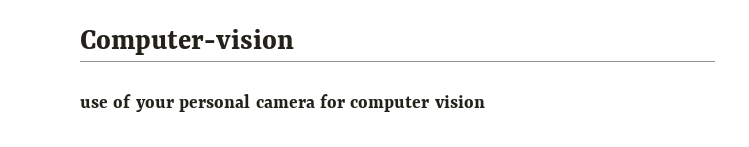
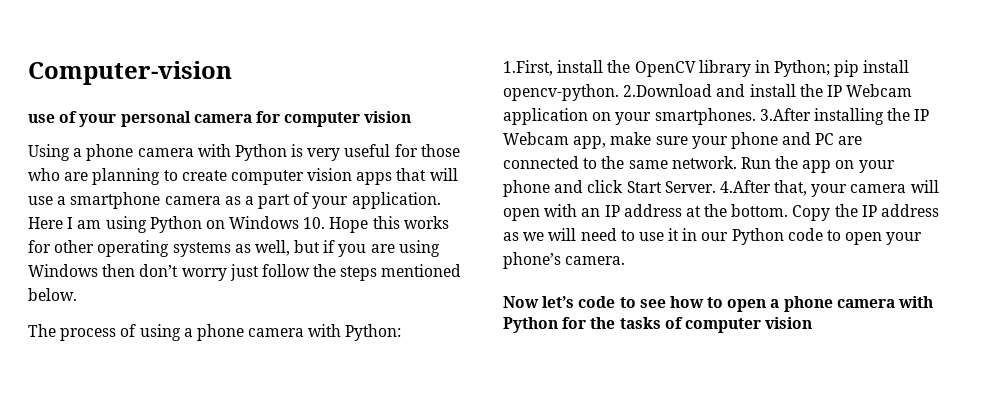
+ Using a phone camera with Python is very useful for those who are planning to create computer vision apps that will use a smartphone camera as a part of your application. Here I am using Python on Windows 10. Hope this works for other operating systems as well, but if you are using Windows then don’t worry just follow the steps mentioned below.
+ The process of using a phone camera with Python:
+ 1.First, install the OpenCV library in Python; pip install opencv-python. 2.Download and install the IP Webcam application on your smartphones. 3.After installing the IP Webcam app, make sure your phone and PC are connected to the same network. Run the app on your phone and click Start Server. 4.After that, your camera will open with an IP address at the bottom. Copy the IP address as we will need to use it in our Python code to open your phone’s camera.
+ Now let’s code to see how to open a phone camera with Python for the tasks of computer vision

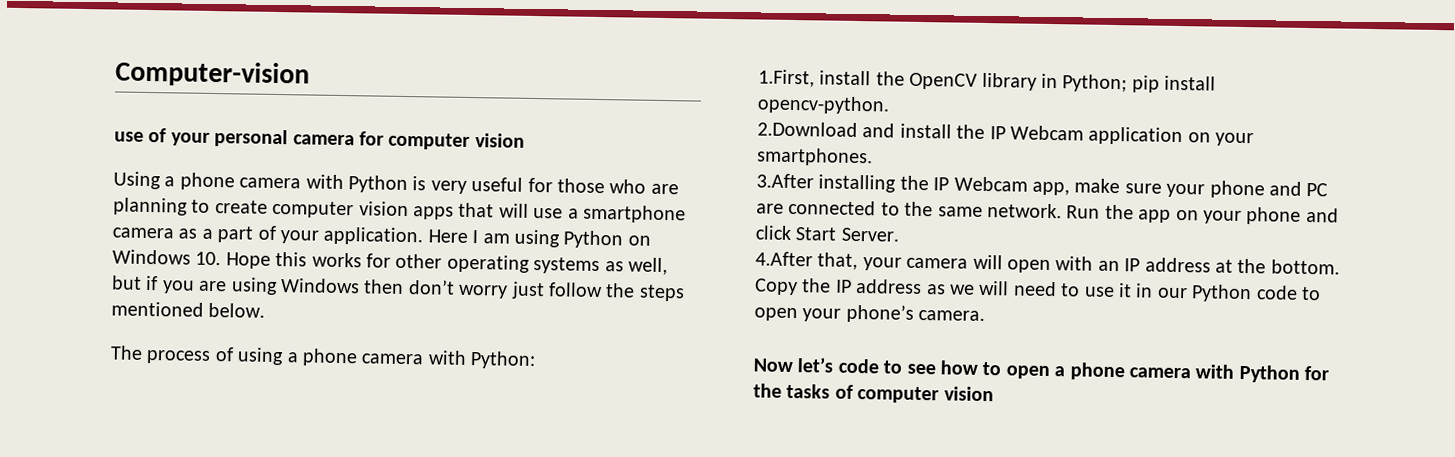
- 1.First, install the OpenCV library in Python; pip install opencv-python. 2.Download and install the IP Webcam application on your smartphones. 3.After installing the IP Webcam app, make sure your phone and PC are connected to the same network.
+ 1.First, install the OpenCV library in Python; pip install opencv-python.
+ 2.Download and install the IP Webcam application on your smartphones.
+ 3.After installing the IP Webcam app, make sure your phone and PC are connected to the same network.
- Run the app on your phone and click Start Server. 4.After that, your camera will open with an IP address at the bottom.
+ Run the app on your phone and click Start Server.
+ 4.After that, your camera will open with an IP address at the bottom.

